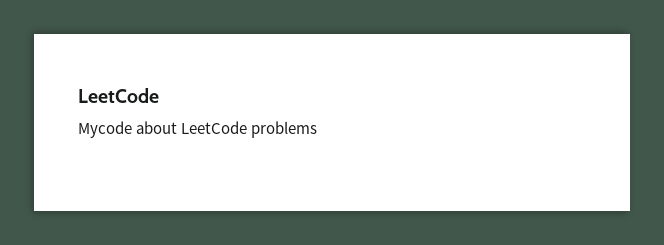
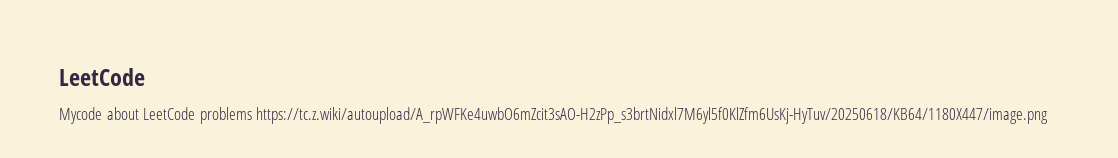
- Mycode about LeetCode problems
+ Mycode about LeetCode problems https://tc.z.wiki/autoupload/A_rpWFKe4uwbO6mZcit3sAO-H2zPp_s3brtNidxl7M6yl5f0KlZfm6UsKj-HyTuv/20250618/KB64/1180X447/image.png

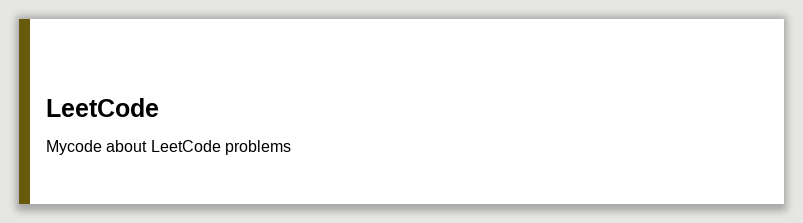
- Mycode about LeetCode problems https://tc.z.wiki/autoupload/A_rpWFKe4uwbO6mZcit3sAO-H2zPp_s3brtNidxl7M6yl5f0KlZfm6UsKj-HyTuv/20250618/KB64/1180X447/image.png
+ Mycode about LeetCode problems

